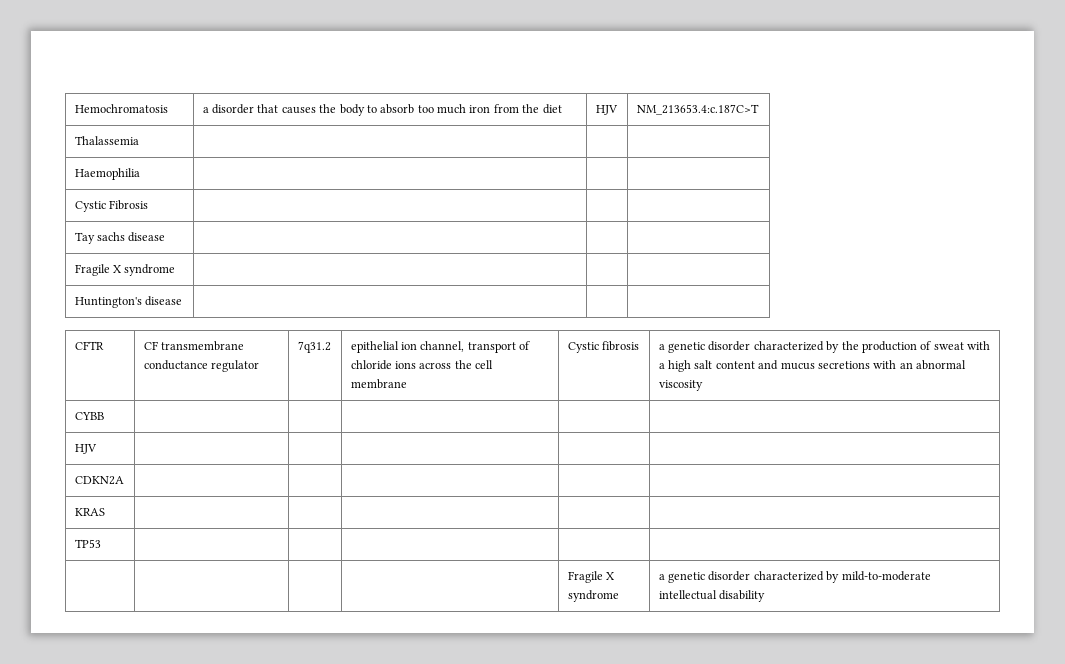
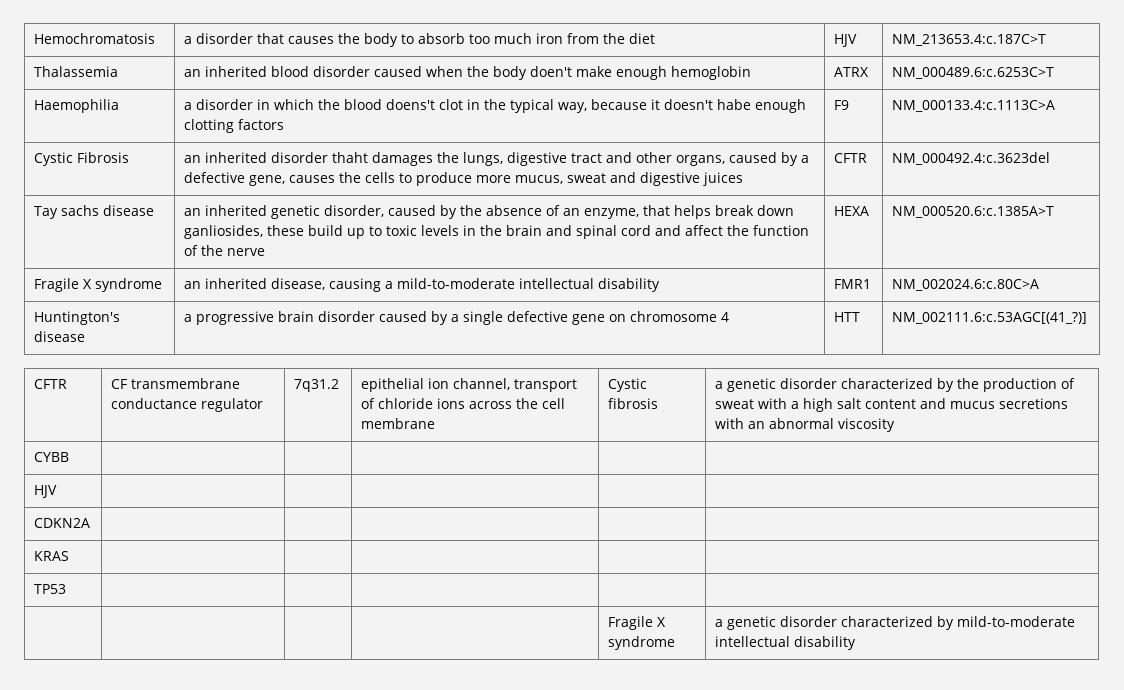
- Thalassemia | | |
- Haemophilia | | |
- Cystic Fibrosis | | |
- Tay sachs disease | | |
- Fragile X syndrome | | |
- Huntington's disease | | |
+ Thalassemia | an inherited blood disorder caused when the body doen't make enough hemoglobin | ATRX | NM_000489.6:c.6253C>T
+ Haemophilia | a disorder in which the blood doens't clot in the typical way, because it doesn't habe enough clotting factors | F9 | NM_000133.4:c.1113C>A
+ Cystic Fibrosis | an inherited disorder thaht damages the lungs, digestive tract and other organs, caused by a defective gene, causes the cells to produce more mucus, sweat and digestive juices | CFTR | NM_000492.4:c.3623del
+ Tay sachs disease | an inherited genetic disorder, caused by the absence of an enzyme, that helps break down ganliosides, these build up to toxic levels in the brain and spinal cord and affect the function of the nerve | HEXA | NM_000520.6:c.1385A>T
+ Fragile X syndrome | an inherited disease, causing a mild-to-moderate intellectual disability | FMR1 | NM_002024.6:c.80C>A
+ Huntington's disease | a progressive brain disorder caused by a single defective gene on chromosome 4 | HTT | NM_002111.6:c.53AGC[(41_?)]

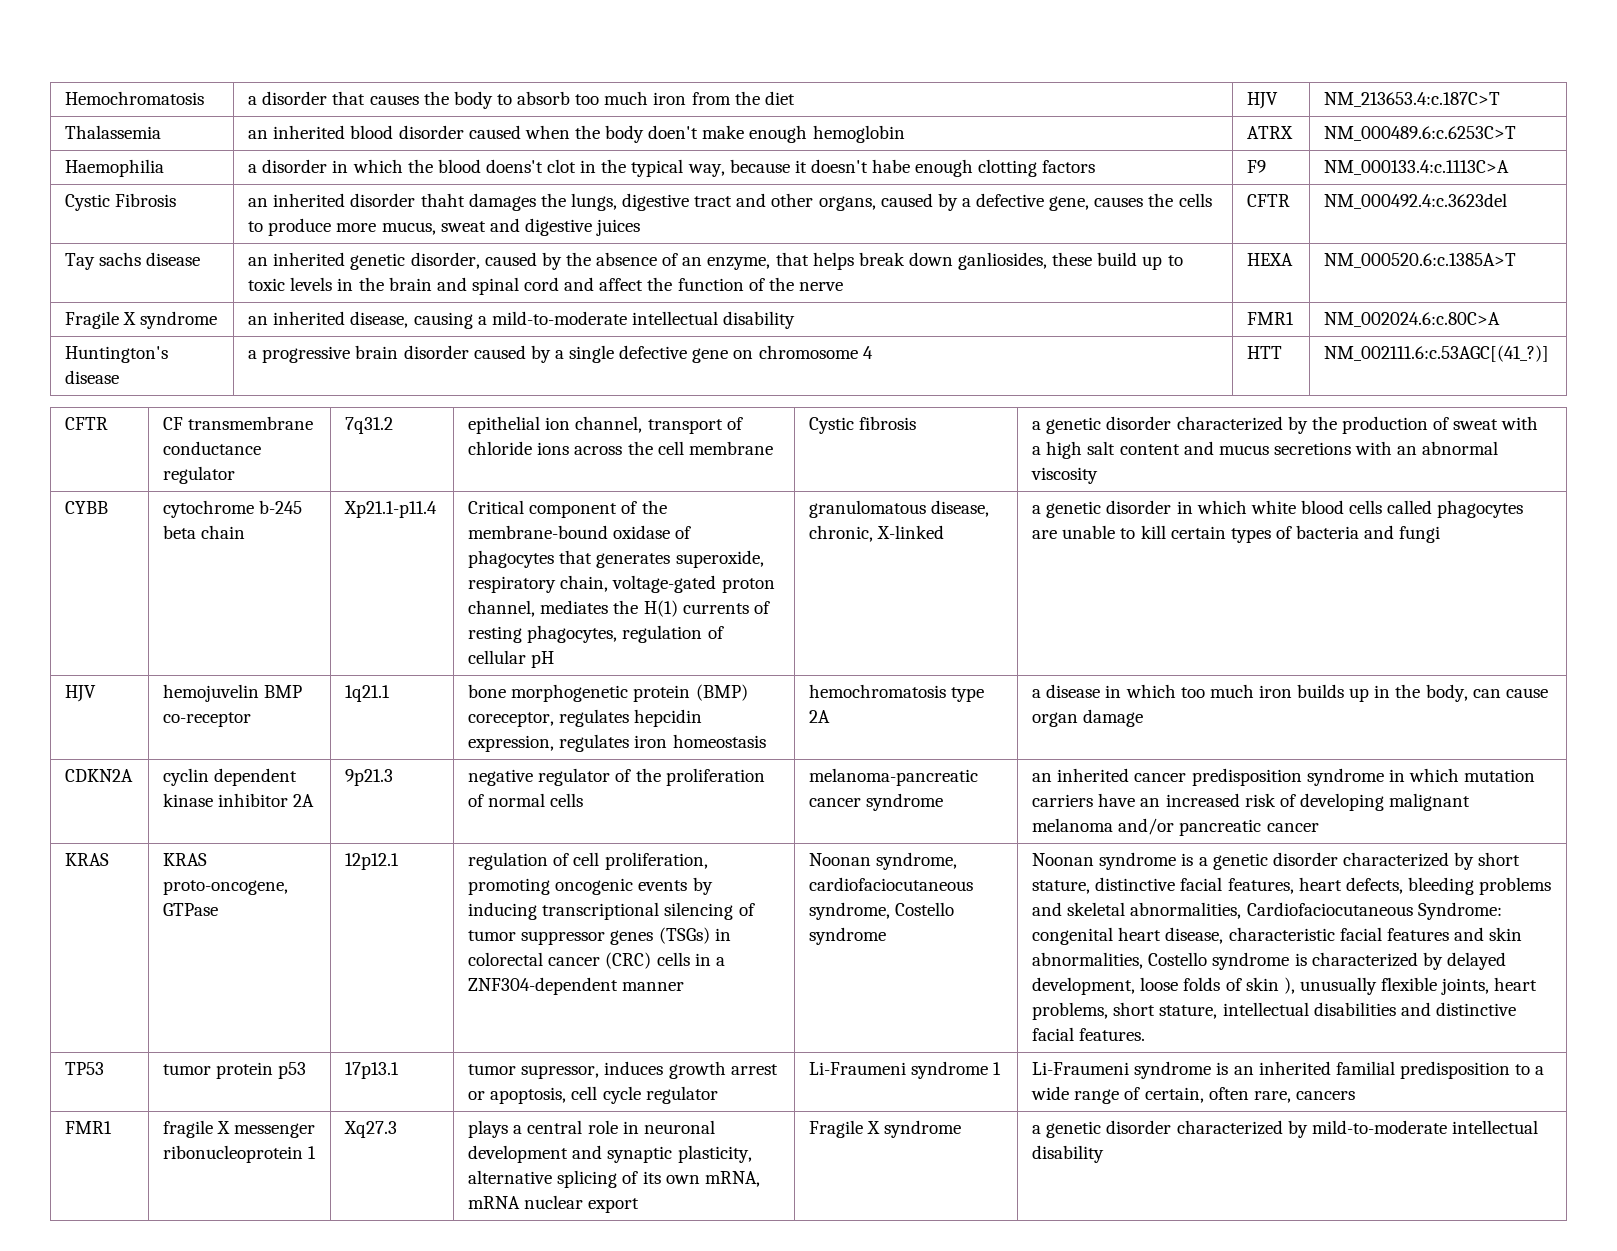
- HJV | | | | |
- CDKN2A | | | | |
- KRAS | | | | |
- TP53 | | | | |
- | | | | Fragile X syndrome | a genetic disorder characterized by mild-to-moderate intellectual disability
+ cytochrome b-245 beta chain | Xp21.1-p11.4 | Critical component of the membrane-bound oxidase of phagocytes that generates superoxide, respiratory chain, voltage-gated proton channel, mediates the H(1) currents of resting phagocytes, regulation of cellular pH | granulomatous disease, chronic, X-linked | a genetic disorder in which white blood cells called phagocytes are unable to kill certain types of bacteria and fungi
+ HJV | hemojuvelin BMP co-receptor | 1q21.1 | bone morphogenetic protein (BMP) coreceptor, regulates hepcidin expression, regulates iron homeostasis | hemochromatosis type 2A | a disease in which too much iron builds up in the body, can cause organ damage
+ CDKN2A | cyclin dependent kinase inhibitor 2A | 9p21.3 | negative regulator of the proliferation of normal cells | melanoma-pancreatic cancer syndrome | an inherited cancer predisposition syndrome in which mutation carriers have an increased risk of developing malignant melanoma and/or pancreatic cancer
+ KRAS | KRAS proto-oncogene, GTPase | 12p12.1 | regulation of cell proliferation, promoting oncogenic events by inducing transcriptional silencing of tumor suppressor genes (TSGs) in colorectal cancer (CRC) cells in a ZNF304-dependent manner | Noonan syndrome, cardiofaciocutaneous syndrome, Costello syndrome | Noonan syndrome is a genetic disorder characterized by short stature, distinctive facial features, heart defects, bleeding problems and skeletal abnormalities, Cardiofaciocutaneous Syndrome: congenital heart disease, characteristic facial features and skin abnormalities, Costello syndrome is characterized by delayed development, loose folds of skin ), unusually flexible joints, heart problems, short stature, intellectual disabilities and distinctive facial features.
+ TP53 | tumor protein p53 | 17p13.1 | tumor supressor, induces growth arrest or apoptosis, cell cycle regulator | Li-Fraumeni syndrome 1 | Li-Fraumeni syndrome is an inherited familial predisposition to a wide range of certain, often rare, cancers
+ FMR1 | fragile X messenger ribonucleoprotein 1 | Xq27.3 | plays a central role in neuronal development and synaptic plasticity, alternative splicing of its own mRNA, mRNA nuclear export | Fragile X syndrome | a genetic disorder characterized by mild-to-moderate intellectual disability

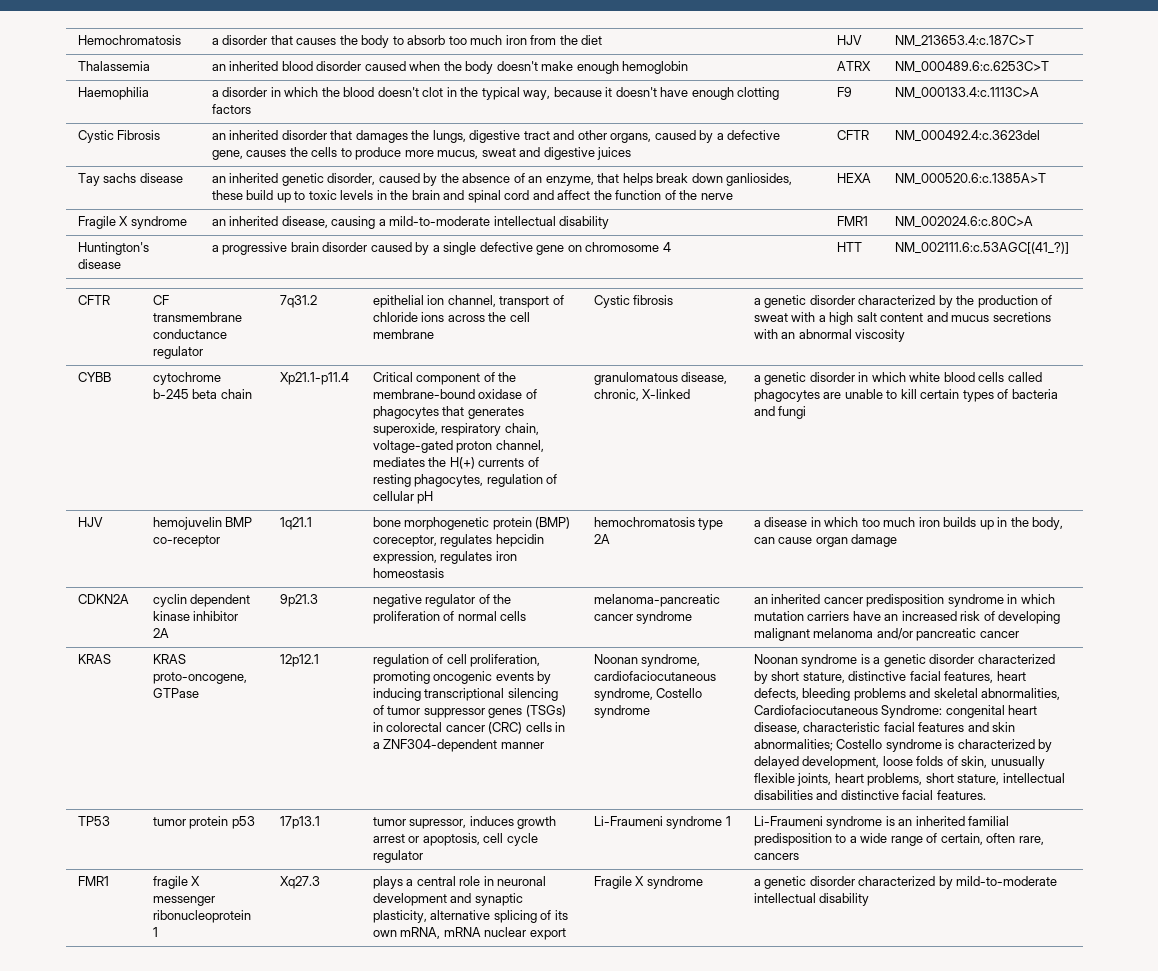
- Thalassemia | an inherited blood disorder caused when the body doen't make enough hemoglobin | ATRX | NM_000489.6:c.6253C>T
+ Thalassemia | an inherited blood disorder caused when the body doesn't make enough hemoglobin | ATRX | NM_000489.6:c.6253C>T
- Haemophilia | a disorder in which the blood doens't clot in the typical way, because it doesn't habe enough clotting factors | F9 | NM_000133.4:c.1113C>A
+ Haemophilia | a disorder in which the blood doesn't clot in the typical way, because it doesn't have enough clotting factors | F9 | NM_000133.4:c.1113C>A
- Cystic Fibrosis | an inherited disorder thaht damages the lungs, digestive tract and other organs, caused by a defective gene, causes the cells to produce more mucus, sweat and digestive juices | CFTR | NM_000492.4:c.3623del
+ Cystic Fibrosis | an inherited disorder that damages the lungs, digestive tract and other organs, caused by a defective gene, causes the cells to produce more mucus, sweat and digestive juices | CFTR | NM_000492.4:c.3623del
- Critical component of the membrane-bound oxidase of phagocytes that generates superoxide, respiratory chain, voltage-gated proton channel, mediates the H(1) currents of resting phagocytes, regulation of cellular pH
+ Critical component of the membrane-bound oxidase of phagocytes that generates superoxide, respiratory chain, voltage-gated proton channel, mediates the H(+) currents of resting phagocytes, regulation of cellular pH
- Noonan syndrome is a genetic disorder characterized by short stature, distinctive facial features, heart defects, bleeding problems and skeletal abnormalities, Cardiofaciocutaneous Syndrome: congenital heart disease, characteristic facial features and skin abnormalities, Costello syndrome is characterized by delayed development, loose folds of skin ), unusually flexible joints, heart problems, short stature, intellectual disabilities and distinctive facial features.
+ Noonan syndrome is a genetic disorder characterized by short stature, distinctive facial features, heart defects, bleeding problems and skeletal abnormalities, Cardiofaciocutaneous Syndrome: congenital heart disease, characteristic facial features and skin abnormalities; Costello syndrome is characterized by delayed development, loose folds of skin, unusually flexible joints, heart problems, short stature, intellectual disabilities and distinctive facial features.

